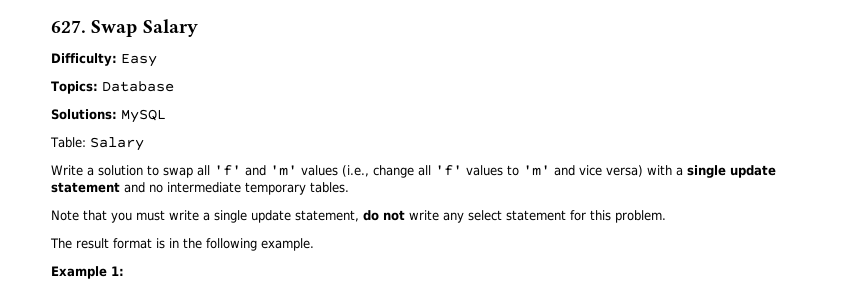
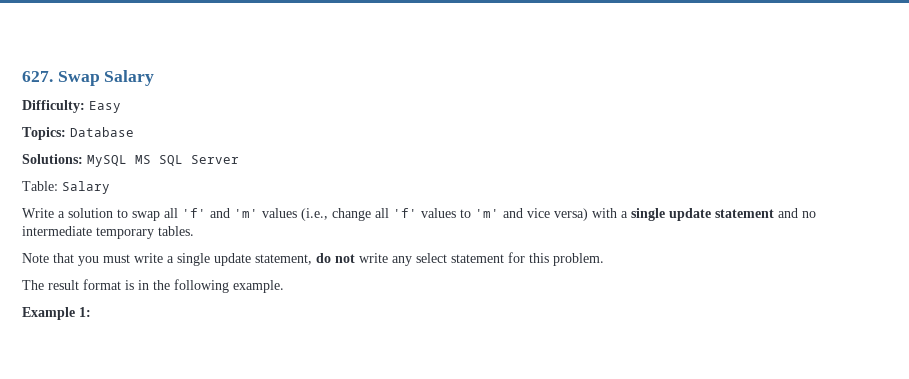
- Solutions: MySQL
+ Solutions: MySQL MS SQL Server

